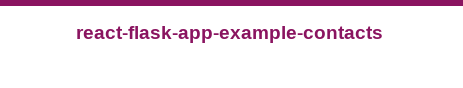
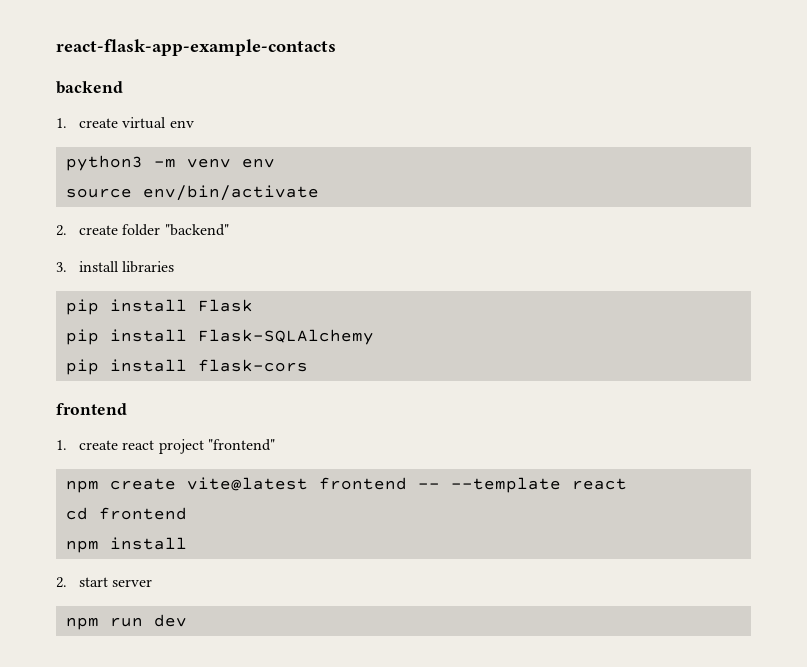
+ backend
+ 1. create virtual env
+ python3 -m venv env
+ source env/bin/activate
+ 2. create folder "backend"
+ 3. install libraries
+ pip install Flask
+ pip install Flask-SQLAlchemy
+ pip install flask-cors
+ frontend
+ 1. create react project "frontend"
+ npm create vite@latest frontend -- --template react
+ cd frontend
+ npm install
+ 2. start server
+ npm run dev

